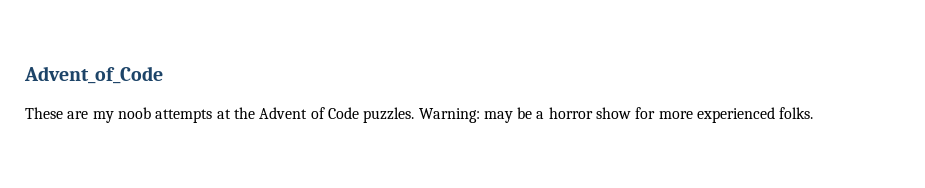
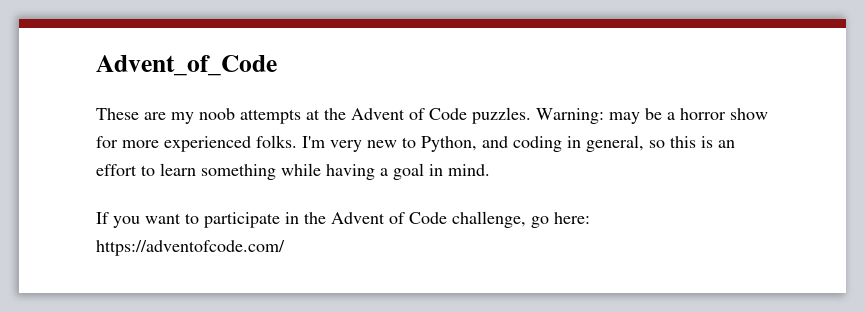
+ I'm very new to Python, and coding in general, so this is an effort to learn something while having a goal in mind.
+ If you want to participate in the Advent of Code challenge, go here: https://adventofcode.com/

